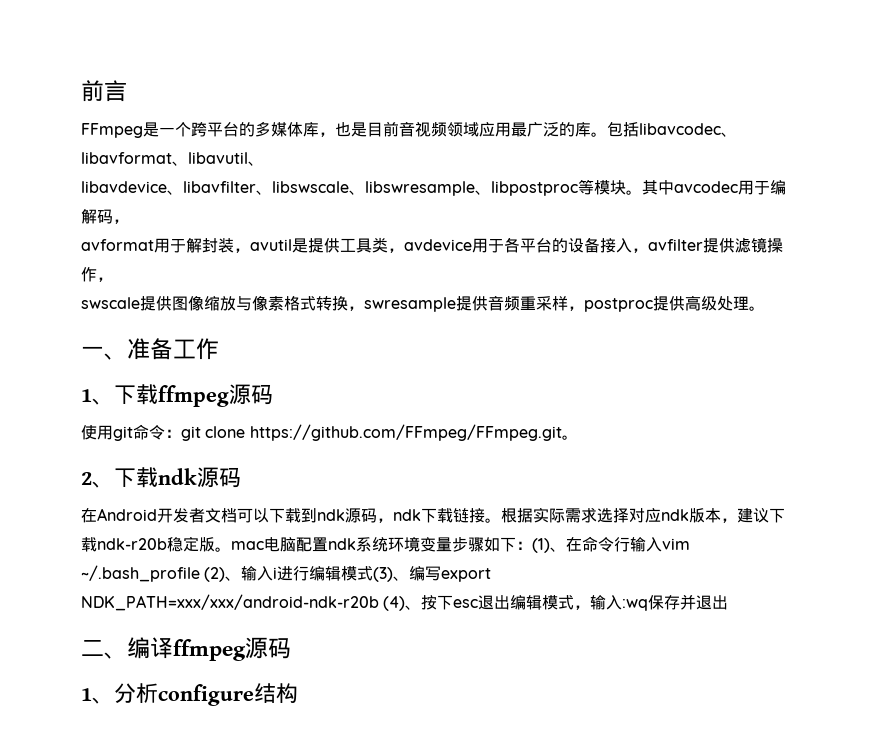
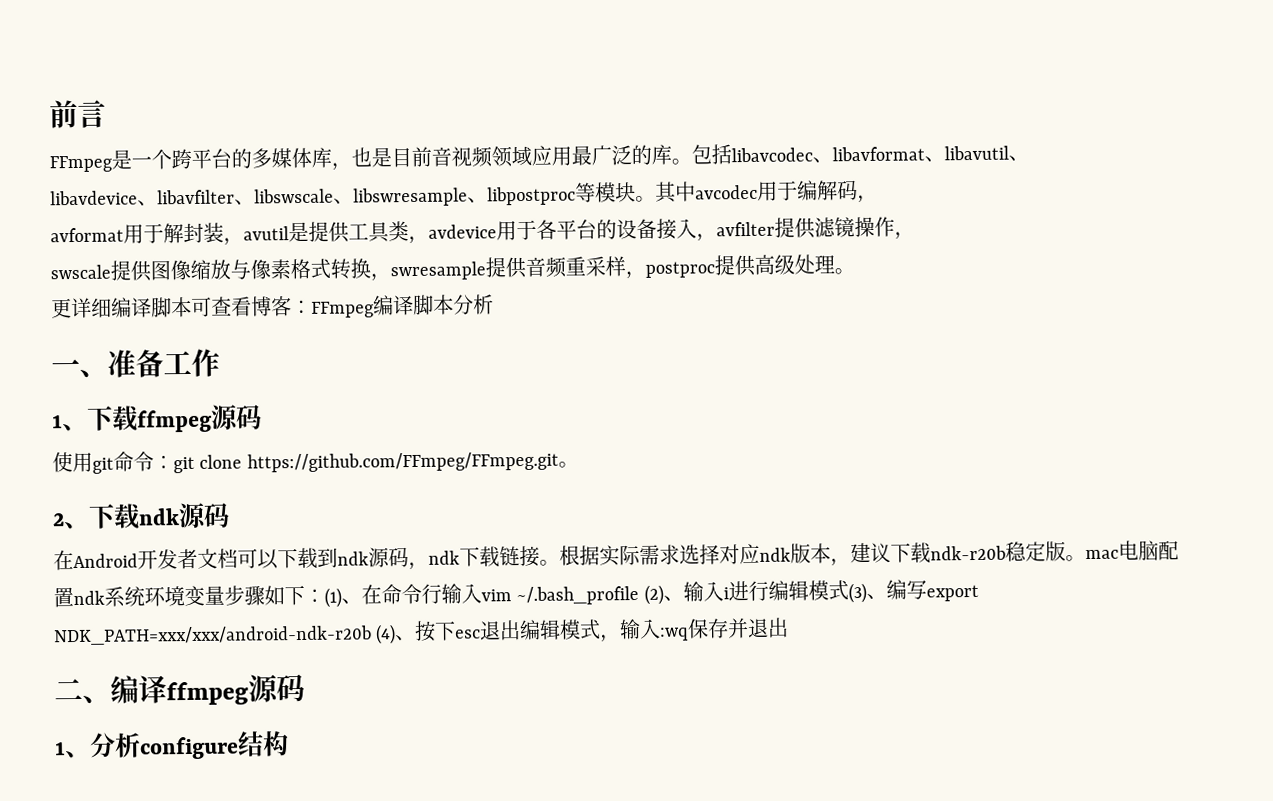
+ 更详细编译脚本可查看博客：FFmpeg编译脚本分析

